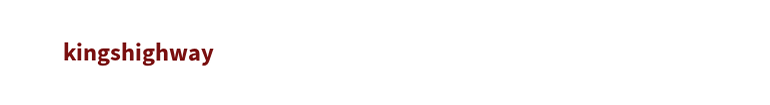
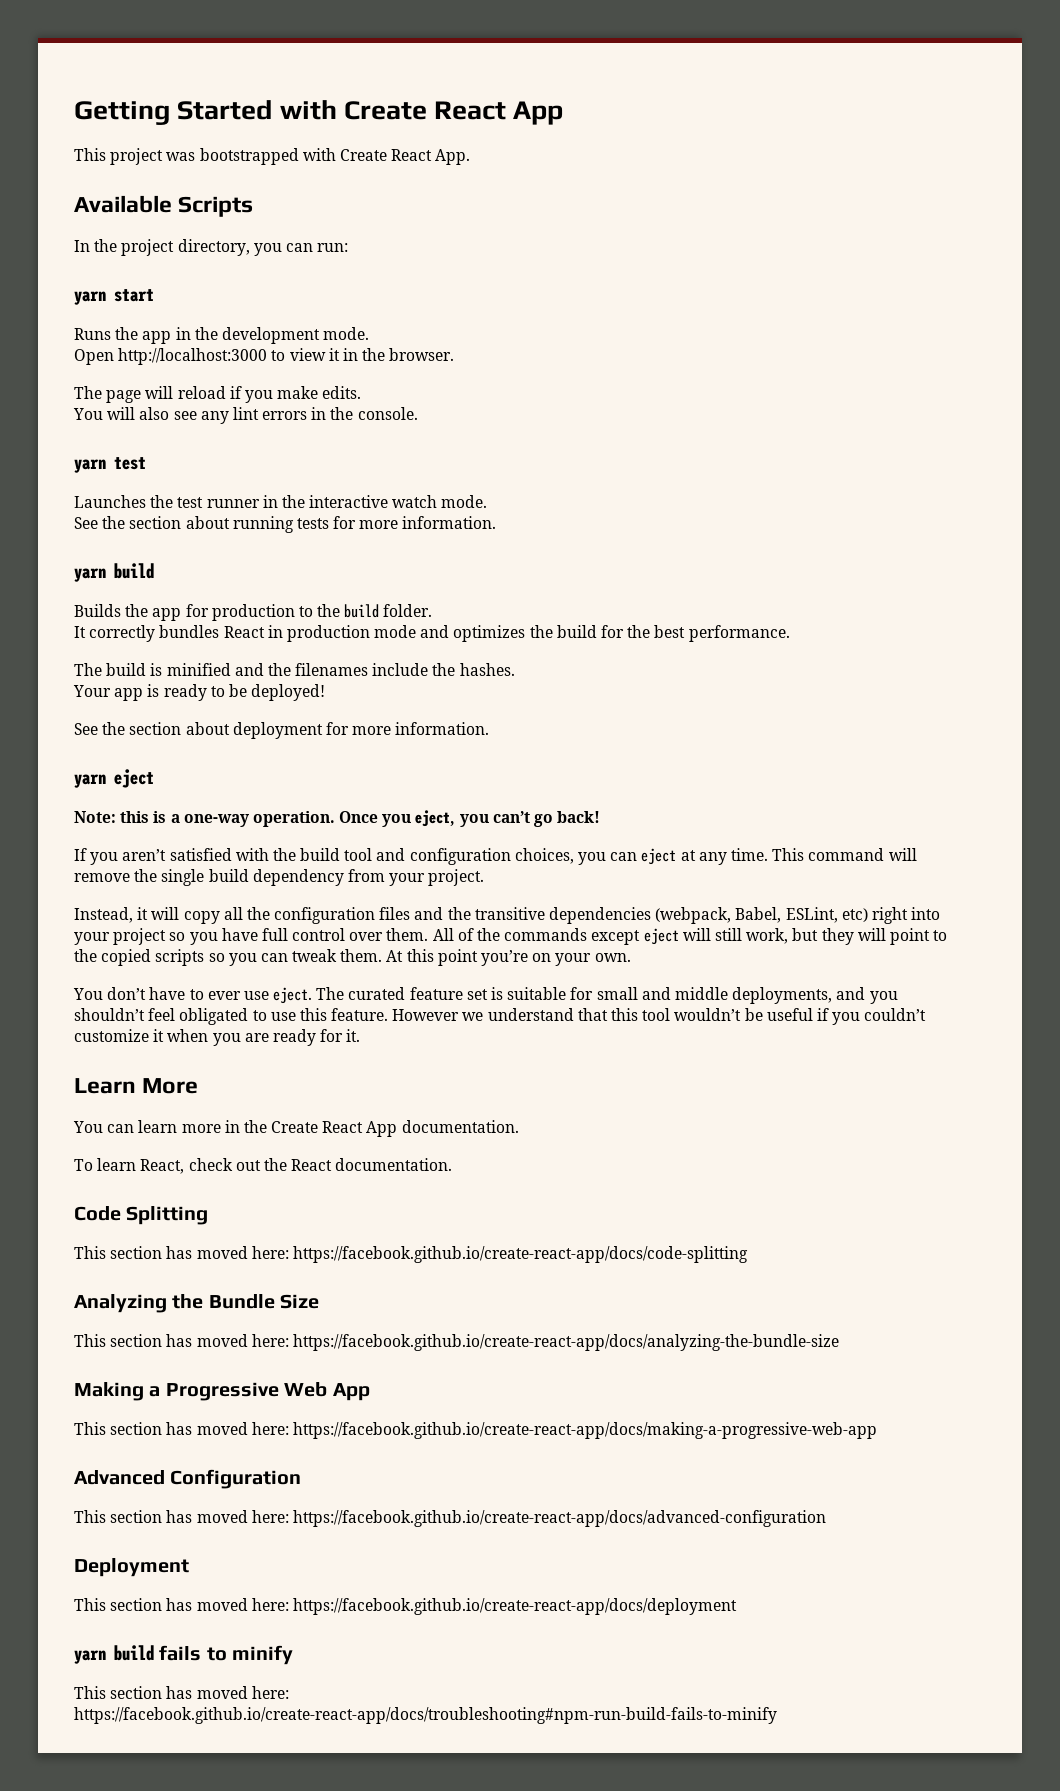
- kingshighway
+ Getting Started with Create React App
+ This project was bootstrapped with Create React App.
+ Available Scripts
+ In the project directory, you can run:
+ yarn start
+ Runs the app in the development mode.
+ Open http://localhost:3000 to view it in the browser.
+ The page will reload if you make edits.
+ You will also see any lint errors in the console.
+ yarn test
+ Launches the test runner in the interactive watch mode.
+ See the section about running tests for more information.
+ yarn build
+ Builds the app for production to the build folder.
+ It correctly bundles React in production mode and optimizes the build for the best performance.
+ The build is minified and the filenames include the hashes.
+ Your app is ready to be deployed!
+ See the section about deployment for more information.
+ yarn eject
+ Note: this is a one-way operation. Once you eject, you can’t go back!
+ If you aren’t satisfied with the build tool and configuration choices, you can eject at any time. This command will remove the single build dependency from your project.
+ Instead, it will copy all the configuration files and the transitive dependencies (webpack, Babel, ESLint, etc) right into your project so you have full control over them. All of the commands except eject will still work, but they will point to the copied scripts so you can tweak them. At this point you’re on your own.
+ You don’t have to ever use eject. The curated feature set is suitable for small and middle deployments, and you shouldn’t feel obligated to use this feature. However we understand that this tool wouldn’t be useful if you couldn’t customize it when you are ready for it.
+ Learn More
+ You can learn more in the Create React App documentation.
+ To learn React, check out the React documentation.
+ Code Splitting
+ This section has moved here: https://facebook.github.io/create-react-app/docs/code-splitting
+ Analyzing the Bundle Size
+ This section has moved here: https://facebook.github.io/create-react-app/docs/analyzing-the-bundle-size
+ Making a Progressive Web App
+ This section has moved here: https://facebook.github.io/create-react-app/docs/making-a-progressive-web-app
+ Advanced Configuration
+ This section has moved here: https://facebook.github.io/create-react-app/docs/advanced-configuration
+ Deployment
+ This section has moved here: https://facebook.github.io/create-react-app/docs/deployment
+ yarn build fails to minify
+ This section has moved here: https://facebook.github.io/create-react-app/docs/troubleshooting#npm-run-build-fails-to-minify

